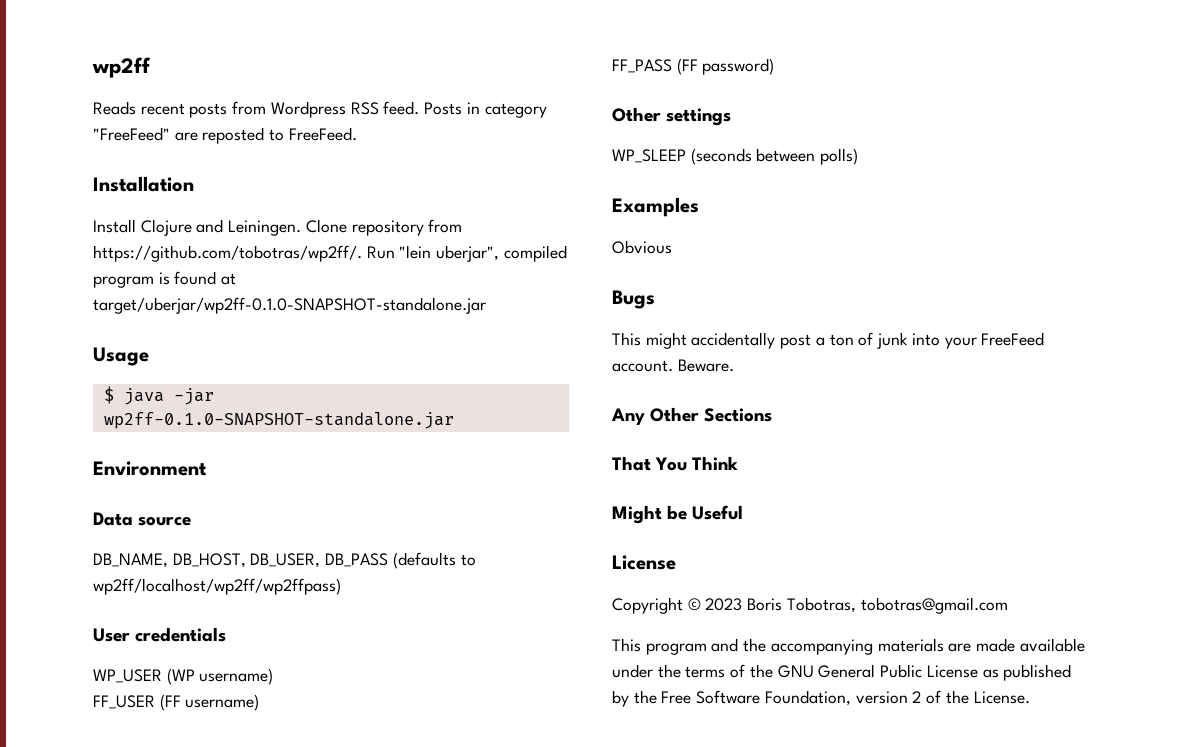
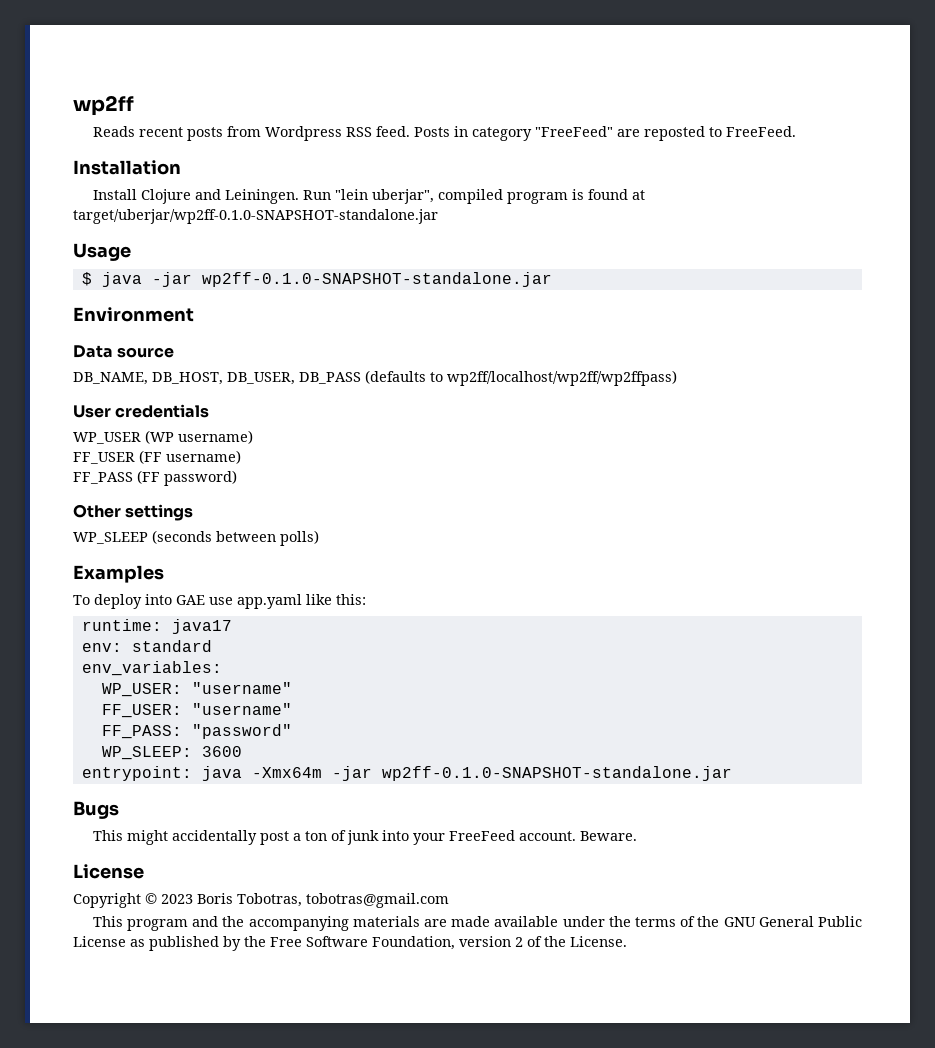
- Clone repository from https://github.com/tobotras/wp2ff/. Run "lein uberjar", compiled program is found at target/uberjar/wp2ff-0.1.0-SNAPSHOT-standalone.jar
+ Run "lein uberjar", compiled program is found at target/uberjar/wp2ff-0.1.0-SNAPSHOT-standalone.jar
- Obvious
+ To deploy into GAE use app.yaml like this:
+ runtime: java17
+ env: standard
+ env_variables:
+ WP_USER: "username"
+ FF_USER: "username"
+ FF_PASS: "password"
+ WP_SLEEP: 3600
+ entrypoint: java -Xmx64m -jar wp2ff-0.1.0-SNAPSHOT-standalone.jar
- Any Other Sections
- That You Think
- Might be Useful

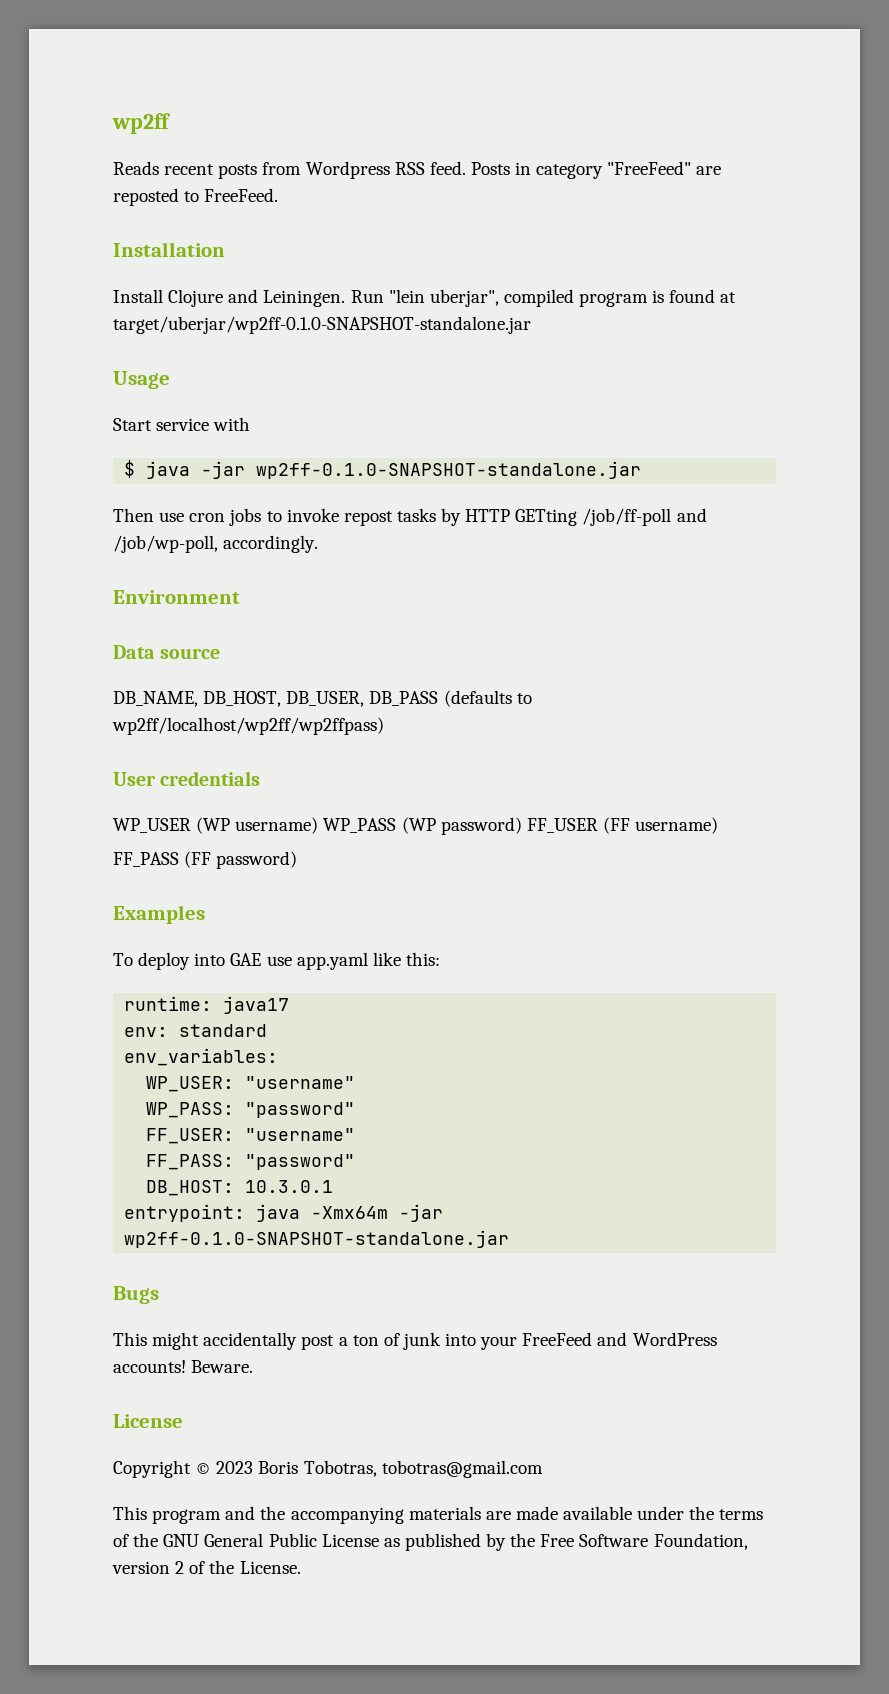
+ Start service with
+ Then use cron jobs to invoke repost tasks by HTTP GETting /job/ff-poll and /job/wp-poll, accordingly.
- WP_USER (WP username)
- FF_USER (FF username)
+ WP_USER (WP username) WP_PASS (WP password) FF_USER (FF username)
- Other settings
- WP_SLEEP (seconds between polls)
+ WP_PASS: "password"
- WP_SLEEP: 3600
+ DB_HOST: 10.3.0.1
- This might accidentally post a ton of junk into your FreeFeed account.
+ This might accidentally post a ton of junk into your FreeFeed and WordPress accounts!

